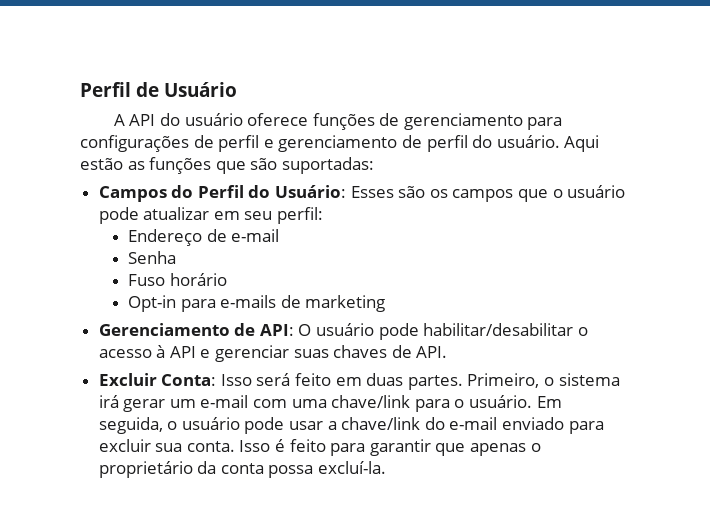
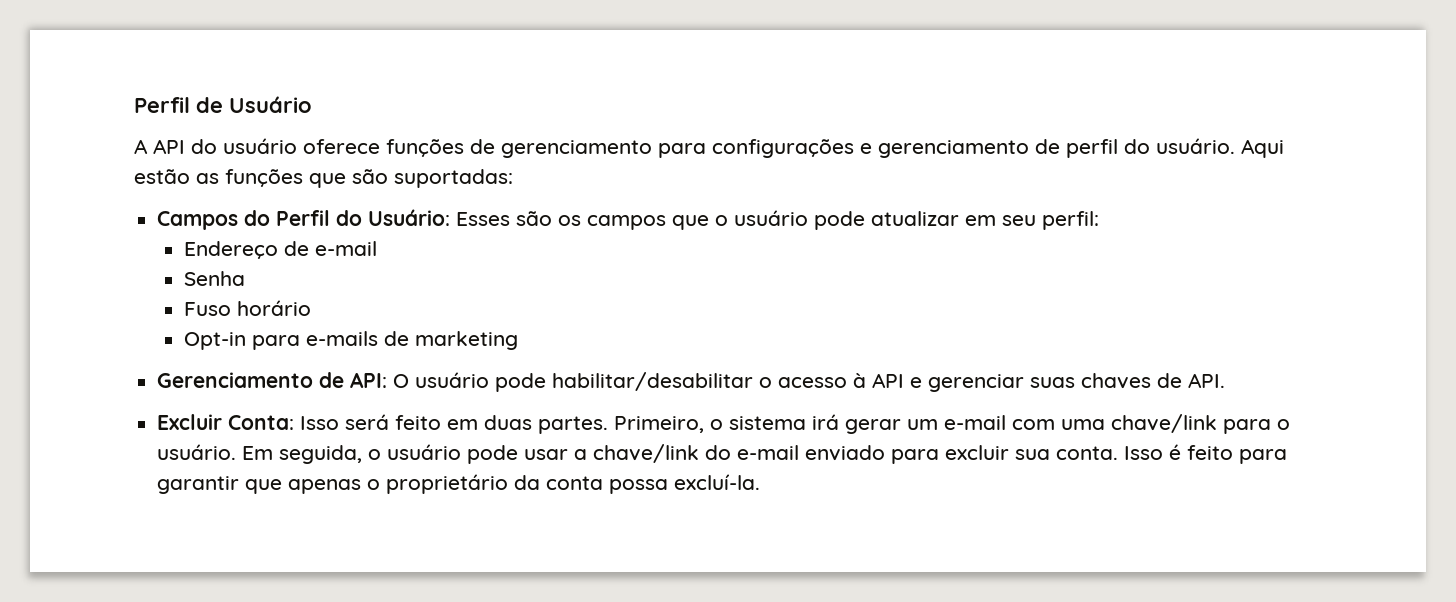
- A API do usuário oferece funções de gerenciamento para configurações de perfil e gerenciamento de perfil do usuário.
+ A API do usuário oferece funções de gerenciamento para configurações e gerenciamento de perfil do usuário.

